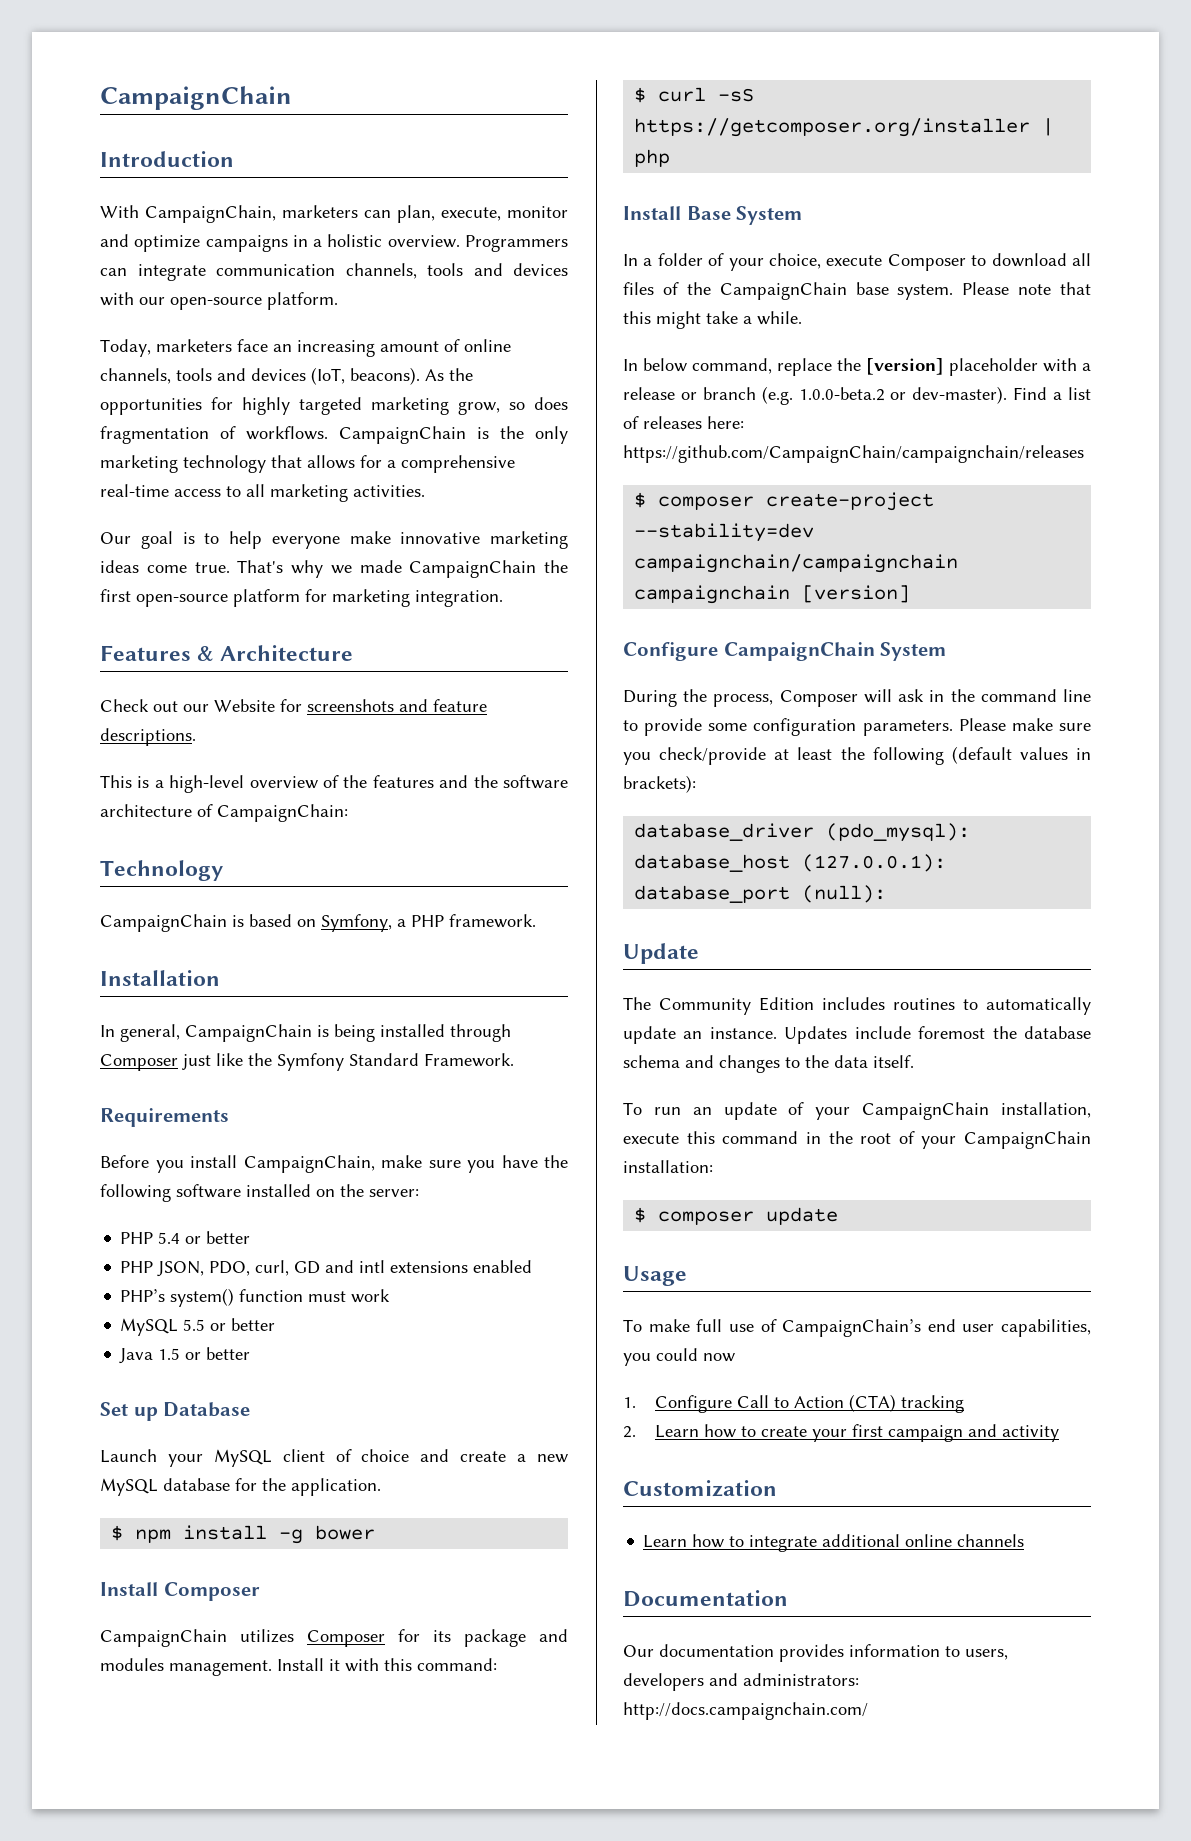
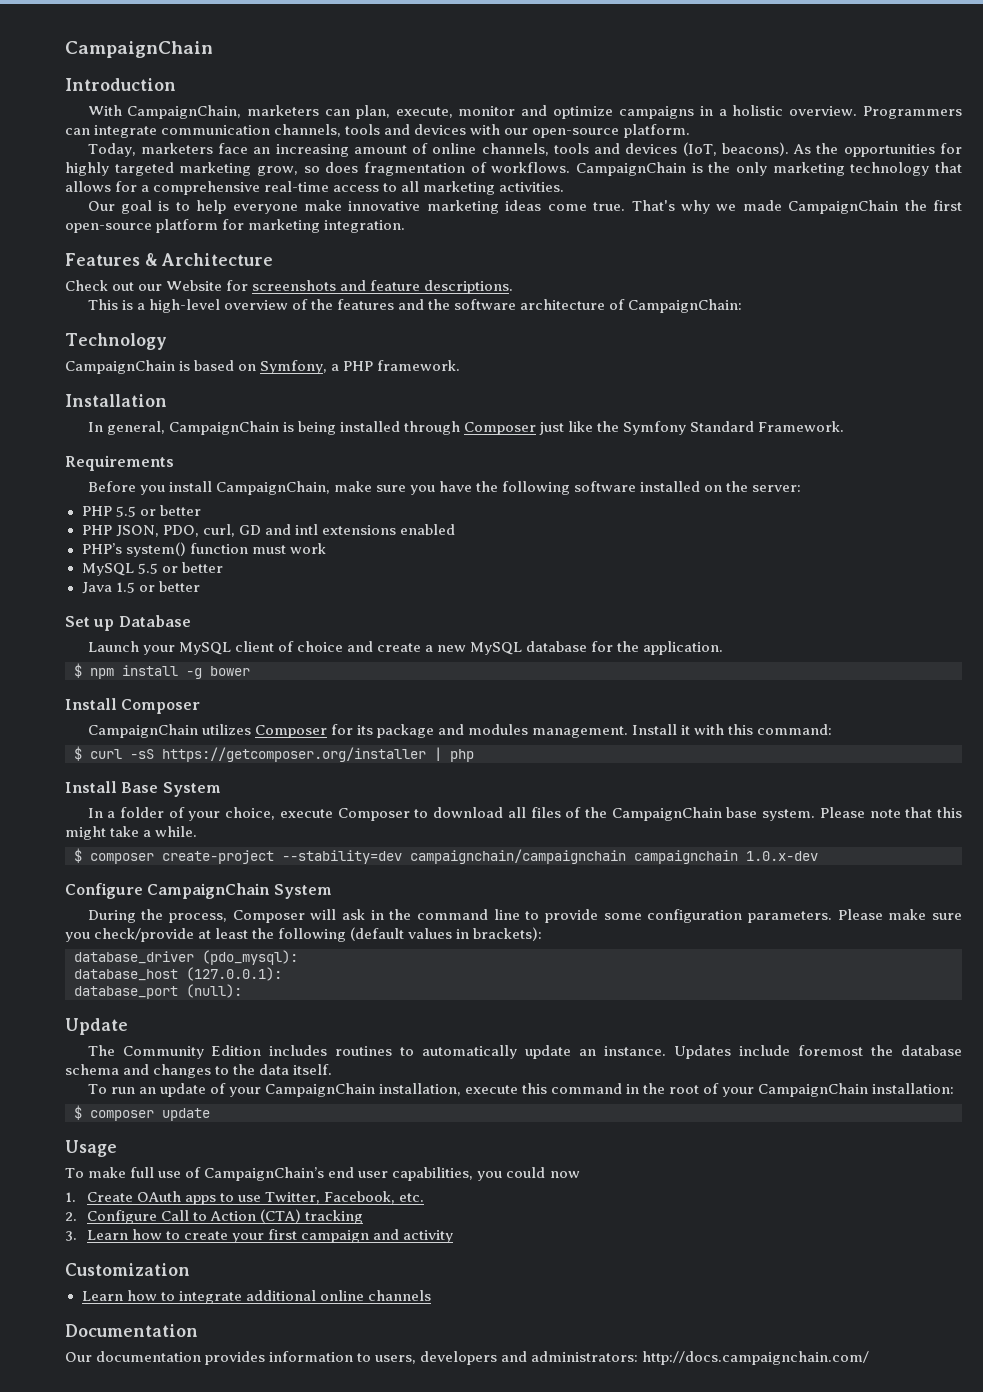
- PHP 5.4 or better
+ PHP 5.5 or better
- In below command, replace the [version] placeholder with a release or branch (e.g. 1.0.0-beta.2 or dev-master). Find a list of releases here: https://github.com/CampaignChain/campaignchain/releases
- $ composer create-project --stability=dev campaignchain/campaignchain campaignchain [version]
+ $ composer create-project --stability=dev campaignchain/campaignchain campaignchain 1.0.x-dev
- 1. Configure Call to Action (CTA) tracking
+ 1. Create OAuth apps to use Twitter, Facebook, etc.
+ 2. Configure Call to Action (CTA) tracking
- 2. Learn how to create your first campaign and activity
+ 3. Learn how to create your first campaign and activity

